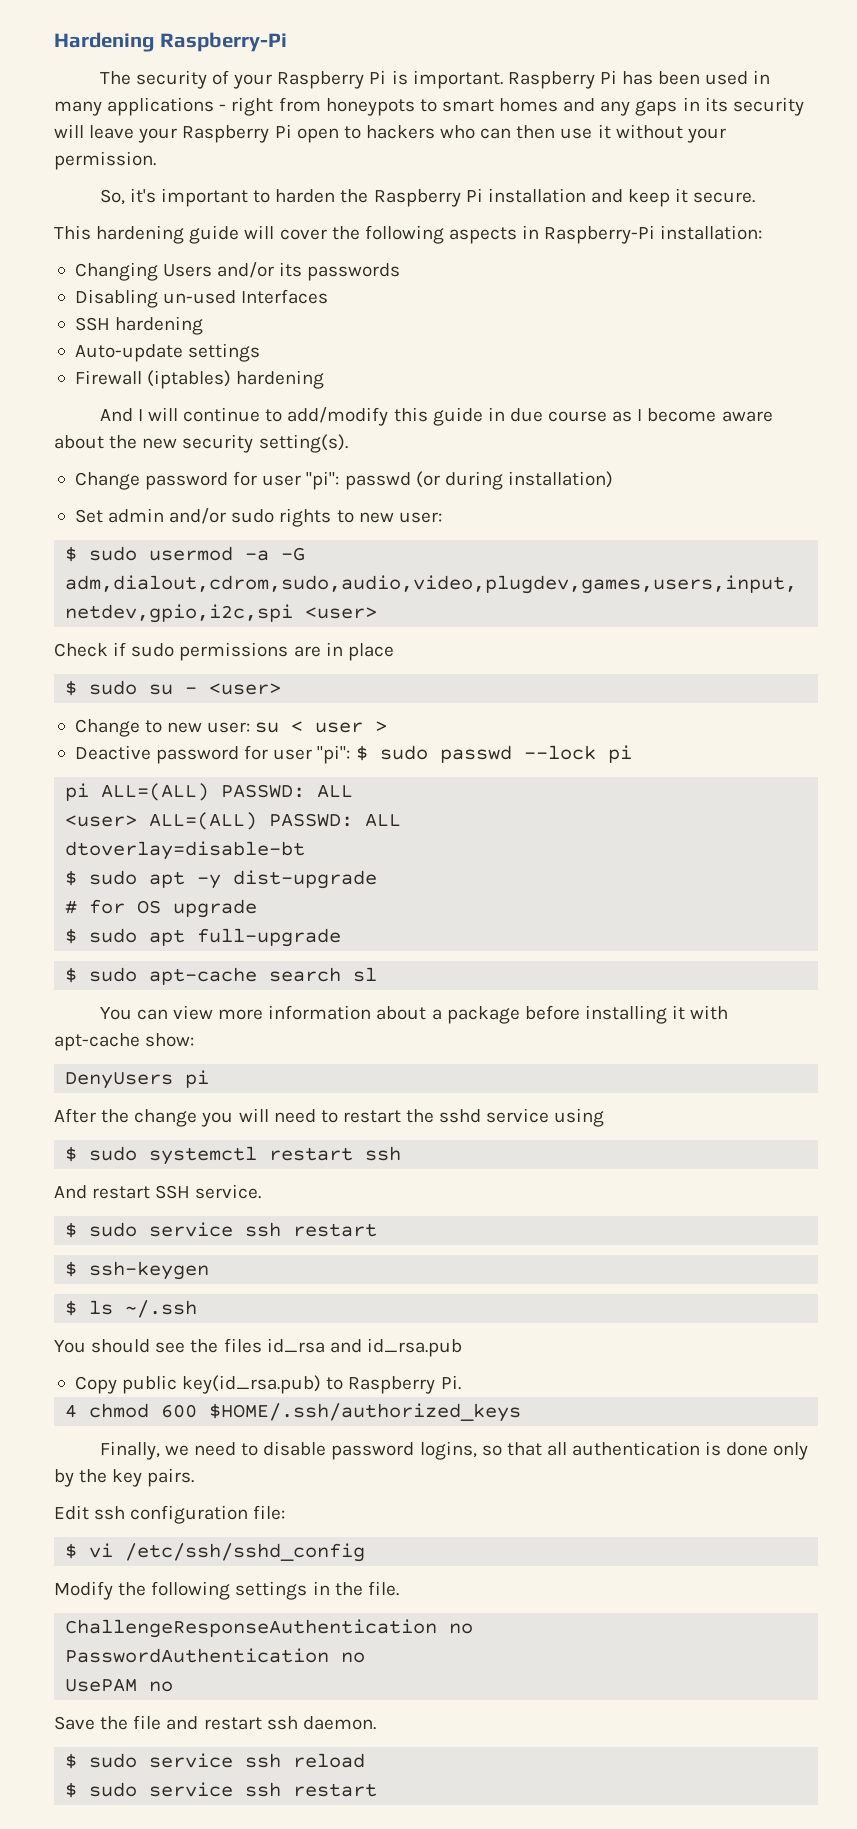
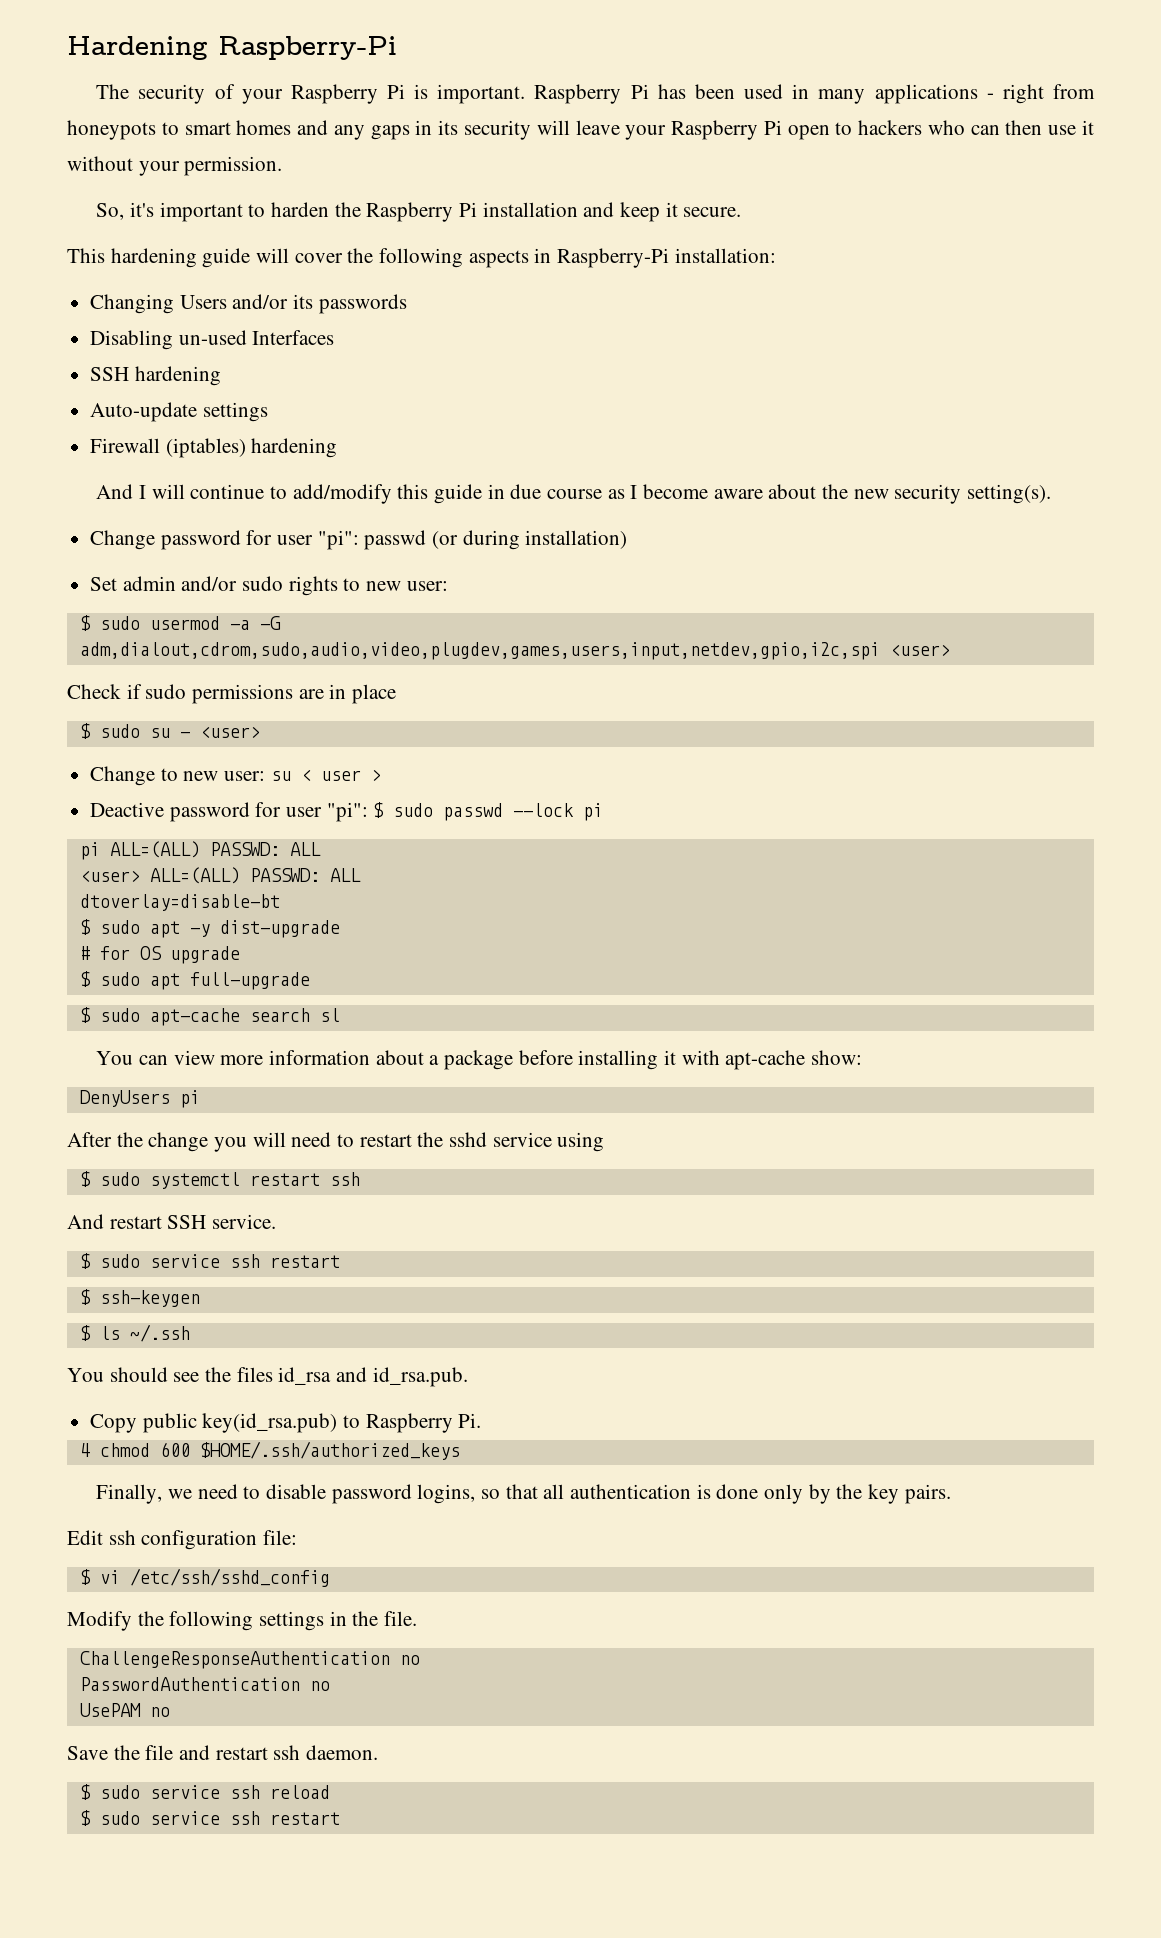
- You should see the files id_rsa and id_rsa.pub
+ You should see the files id_rsa and id_rsa.pub.

